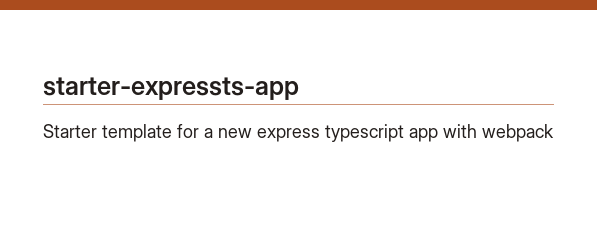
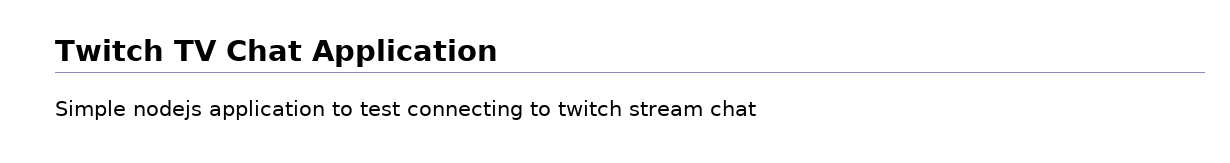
- starter-expressts-app
- Starter template for a new express typescript app with webpack
+ Twitch TV Chat Application
+ Simple nodejs application to test connecting to twitch stream chat

